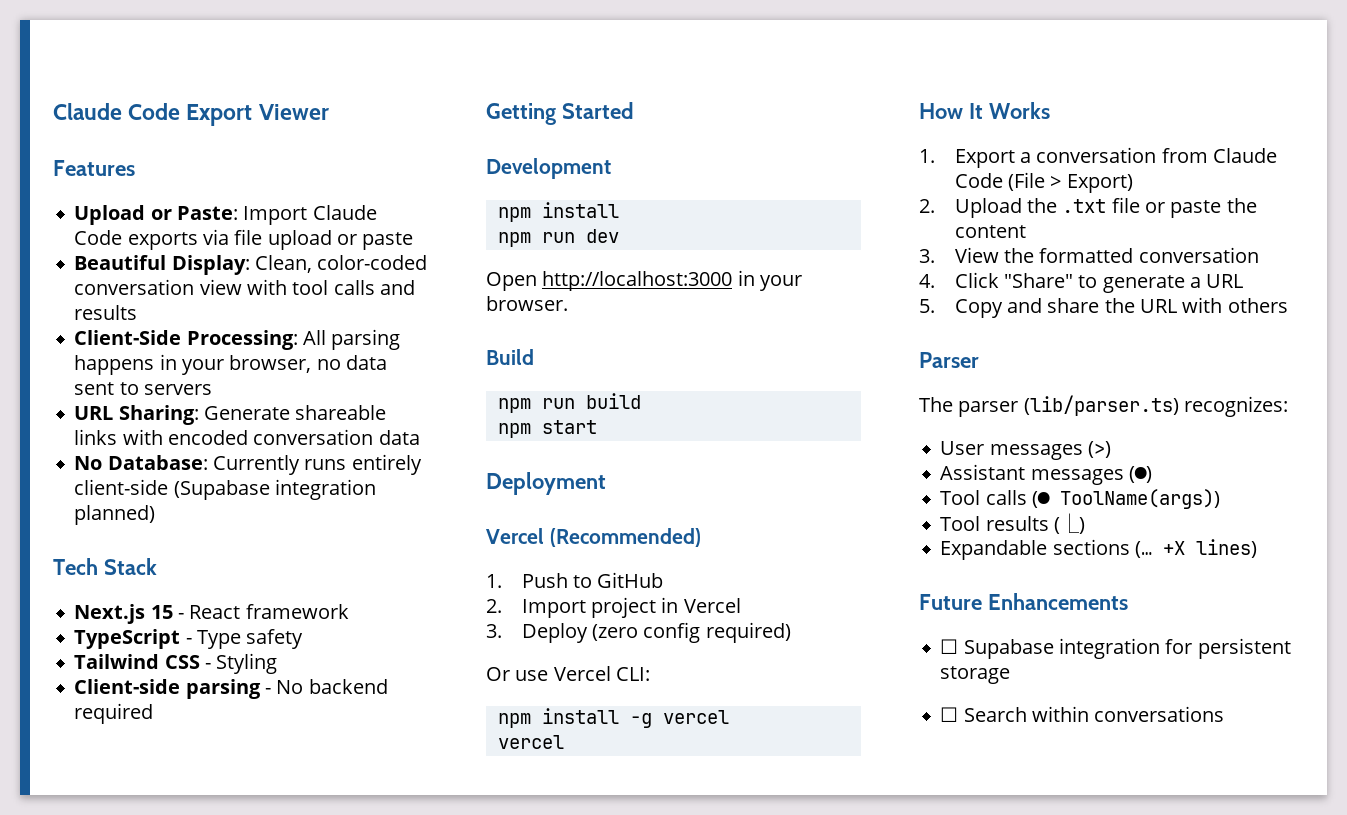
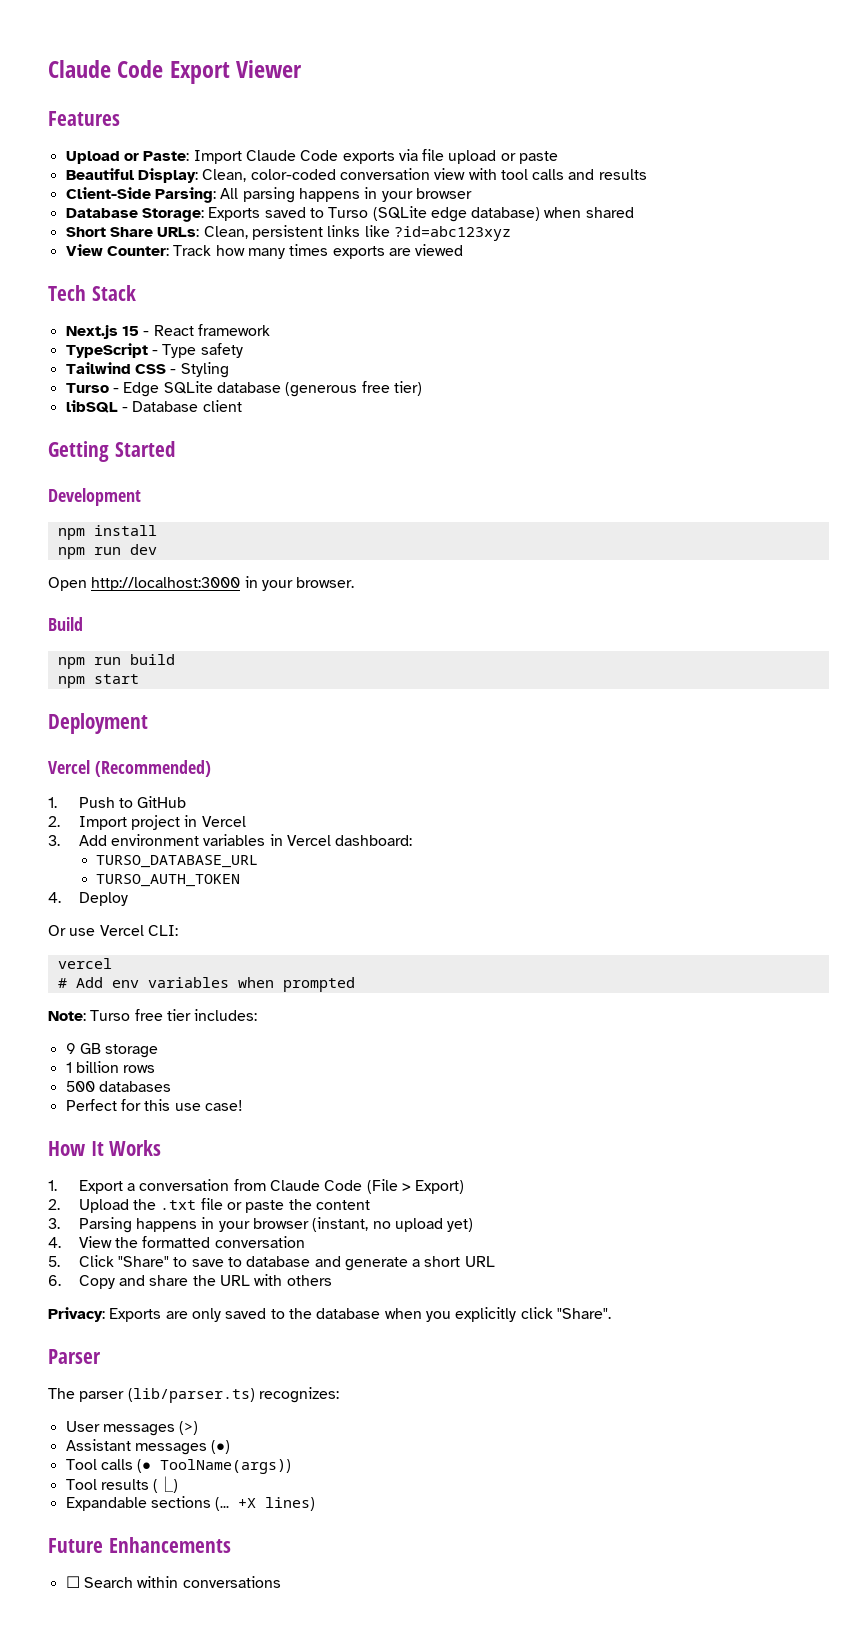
- Client-Side Processing: All parsing happens in your browser, no data sent to servers
- URL Sharing: Generate shareable links with encoded conversation data
- No Database: Currently runs entirely client-side (Supabase integration planned)
+ Client-Side Parsing: All parsing happens in your browser
+ Database Storage: Exports saved to Turso (SQLite edge database) when shared
+ Short Share URLs: Clean, persistent links like ?id=abc123xyz
+ View Counter: Track how many times exports are viewed
- Client-side parsing - No backend required
+ Turso - Edge SQLite database (generous free tier)
+ libSQL - Database client
- 3. Deploy (zero config required)
+ 3. Add environment variables in Vercel dashboard:
+ TURSO_DATABASE_URL
+ TURSO_AUTH_TOKEN
+ 4. Deploy
  Or use Vercel CLI:
- npm install -g vercel
  vercel
+ # Add env variables when prompted
+ Note: Turso free tier includes:
+ 9 GB storage
+ 1 billion rows
+ 500 databases
+ Perfect for this use case!
- 3. View the formatted conversation
+ 3. Parsing happens in your browser (instant, no upload yet)
+ 4. View the formatted conversation
- 4. Click "Share" to generate a URL
+ 5. Click "Share" to save to database and generate a short URL
- 5. Copy and share the URL with others
+ 6. Copy and share the URL with others
+ Privacy: Exports are only saved to the database when you explicitly click "Share".
- ☐ Supabase integration for persistent storage

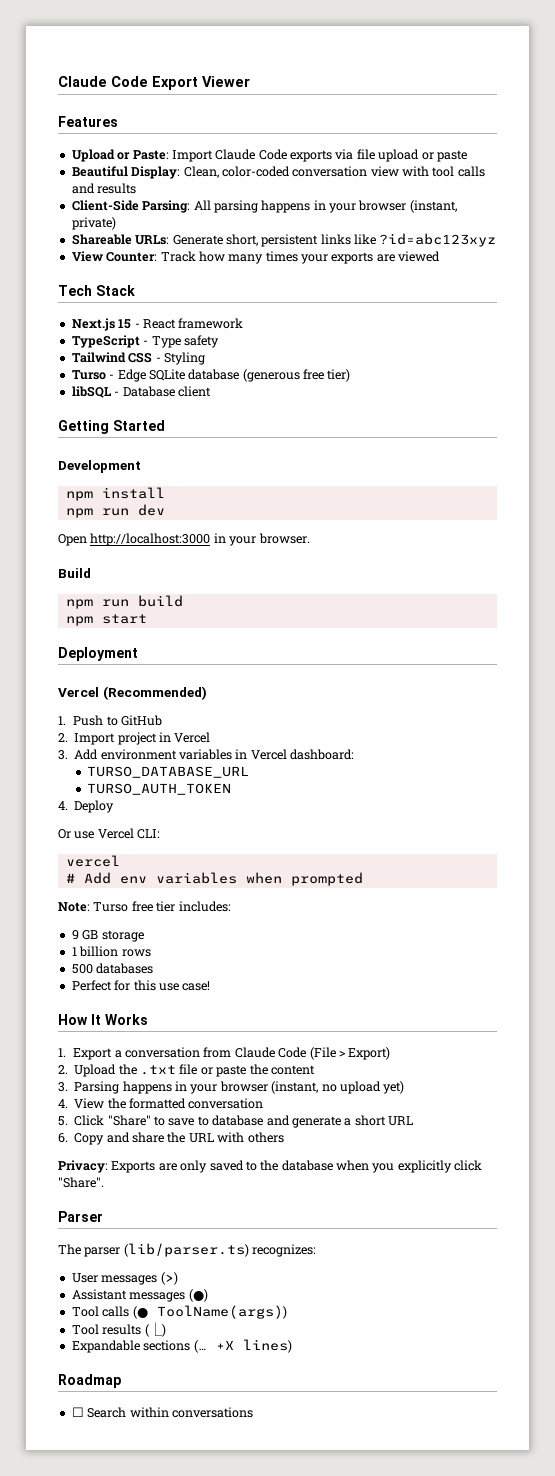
- Client-Side Parsing: All parsing happens in your browser
- Database Storage: Exports saved to Turso (SQLite edge database) when shared
- Short Share URLs: Clean, persistent links like ?id=abc123xyz
+ Client-Side Parsing: All parsing happens in your browser (instant, private)
+ Shareable URLs: Generate short, persistent links like ?id=abc123xyz
- View Counter: Track how many times exports are viewed
+ View Counter: Track how many times your exports are viewed
- Future Enhancements
+ Roadmap

